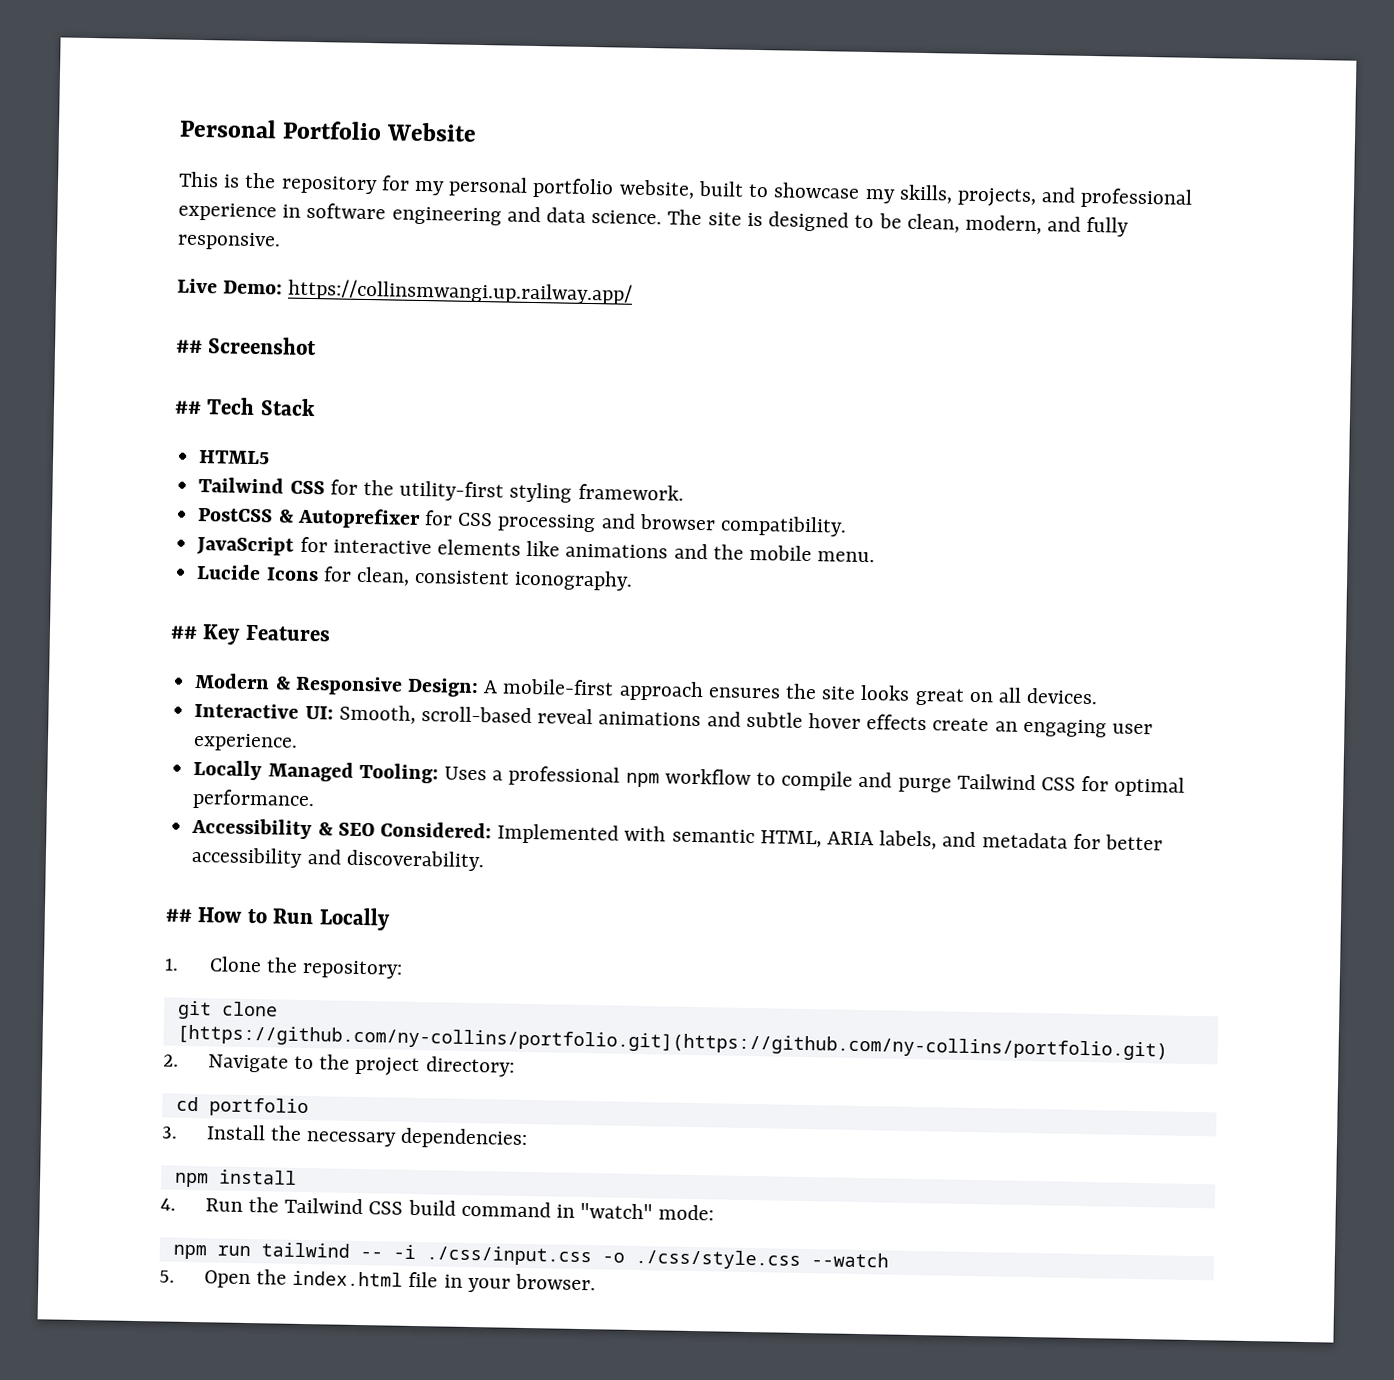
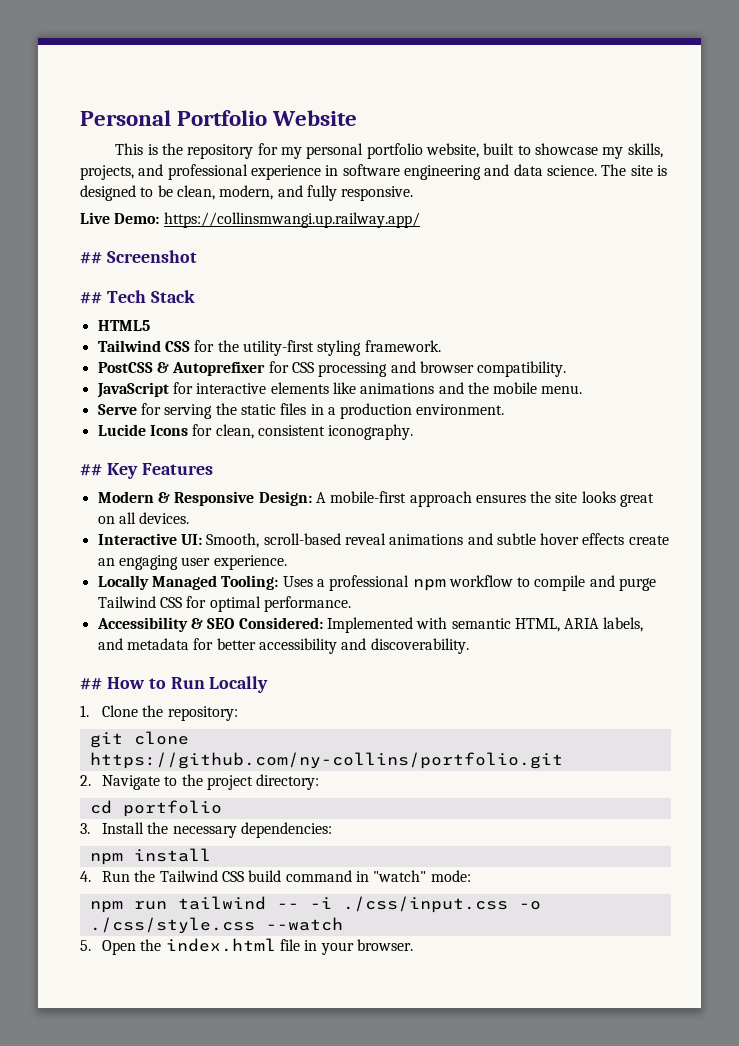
+ Serve for serving the static files in a production environment.
- git clone [https://github.com/ny-collins/portfolio.git](https://github.com/ny-collins/portfolio.git)
+ git clone https://github.com/ny-collins/portfolio.git

